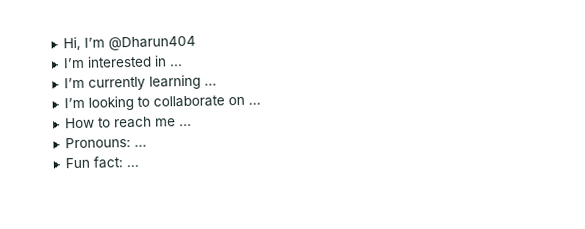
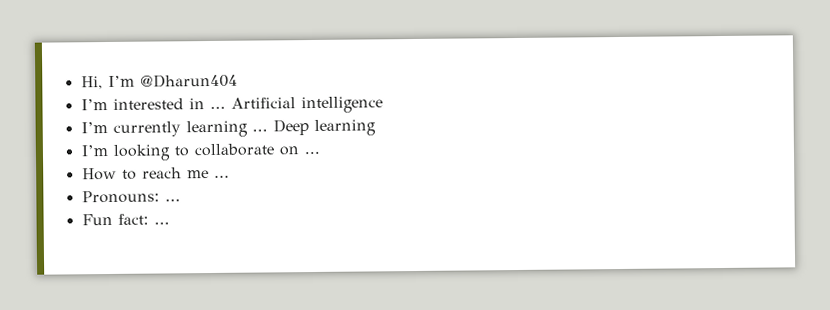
+ Artificial intelligence
+ Deep learning

